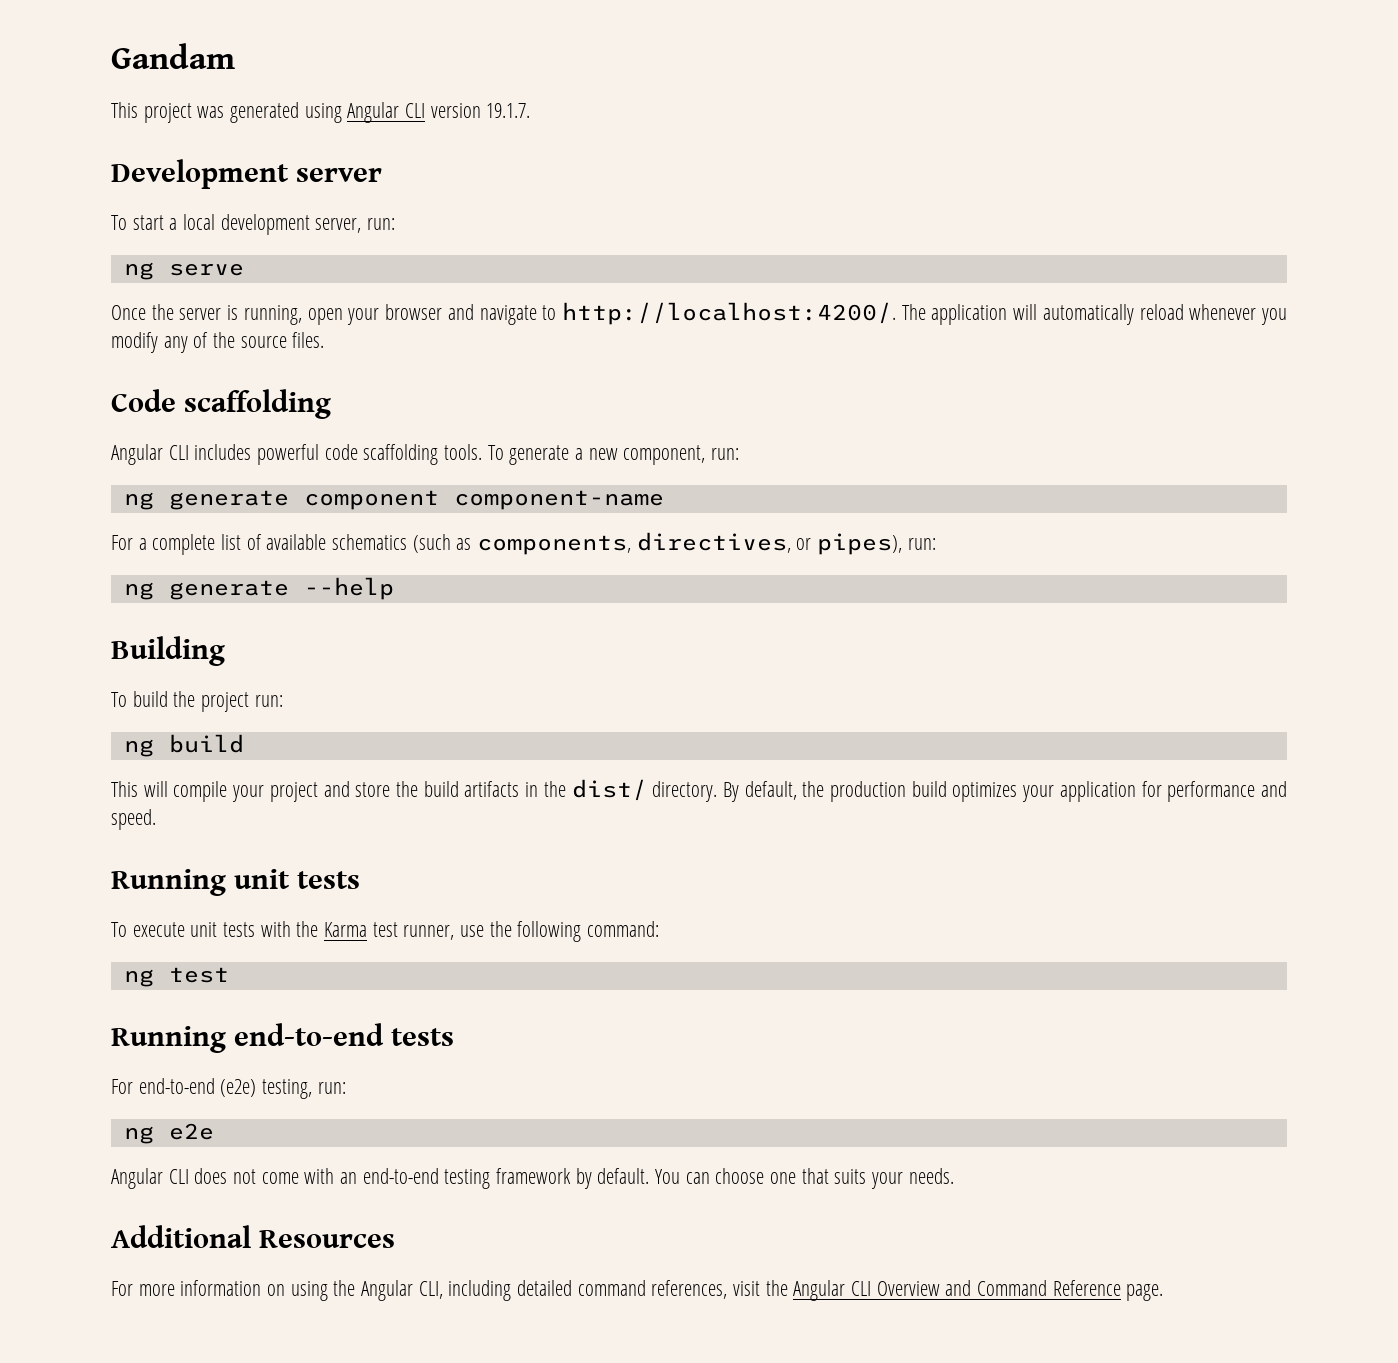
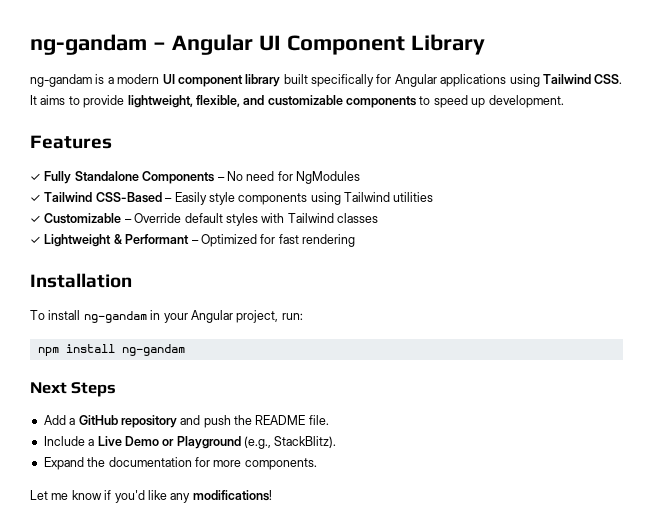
- Gandam
- This project was generated using Angular CLI version 19.1.7.
- Development server
- To start a local development server, run:
- ng serve
- Once the server is running, open your browser and navigate to http://localhost:4200/. The application will automatically reload whenever you modify any of the source files.
- Code scaffolding
- Angular CLI includes powerful code scaffolding tools. To generate a new component, run:
- ng generate component component-name
- For a complete list of available schematics (such as components, directives, or pipes), run:
- ng generate --help
- Building
- To build the project run:
- ng build
- This will compile your project and store the build artifacts in the dist/ directory. By default, the production build optimizes your application for performance and speed.
- Running unit tests
- To execute unit tests with the Karma test runner, use the following command:
- ng test
- Running end-to-end tests
- For end-to-end (e2e) testing, run:
- ng e2e
- Angular CLI does not come with an end-to-end testing framework by default. You can choose one that suits your needs.
- Additional Resources
- For more information on using the Angular CLI, including detailed command references, visit the Angular CLI Overview and Command Reference page.
+ ng-gandam – Angular UI Component Library
+ ng-gandam is a modern UI component library built specifically for Angular applications using Tailwind CSS. It aims to provide lightweight, flexible, and customizable components to speed up development.
+ Features
+ ✓ Fully Standalone Components – No need for NgModules
+ ✓ Tailwind CSS-Based – Easily style components using Tailwind utilities
+ ✓ Customizable – Override default styles with Tailwind classes
+ ✓ Lightweight & Performant – Optimized for fast rendering
+ Installation
+ To install ng-gandam in your Angular project, run:
+ npm install ng-gandam
+ Next Steps
+ Add a GitHub repository and push the README file.
+ Include a Live Demo or Playground (e.g., StackBlitz).
+ Expand the documentation for more components.
+ Let me know if you'd like any modifications!

